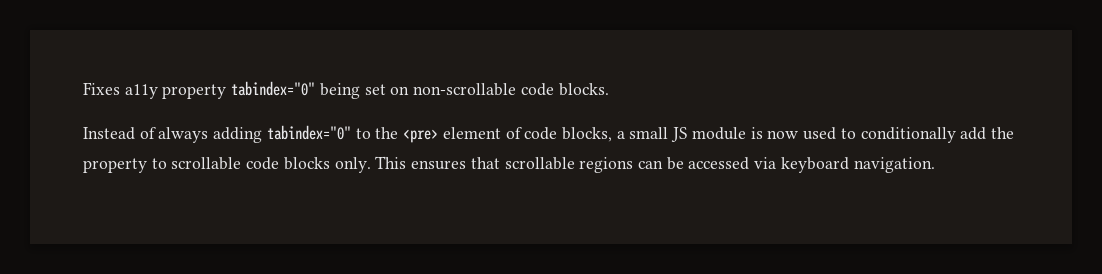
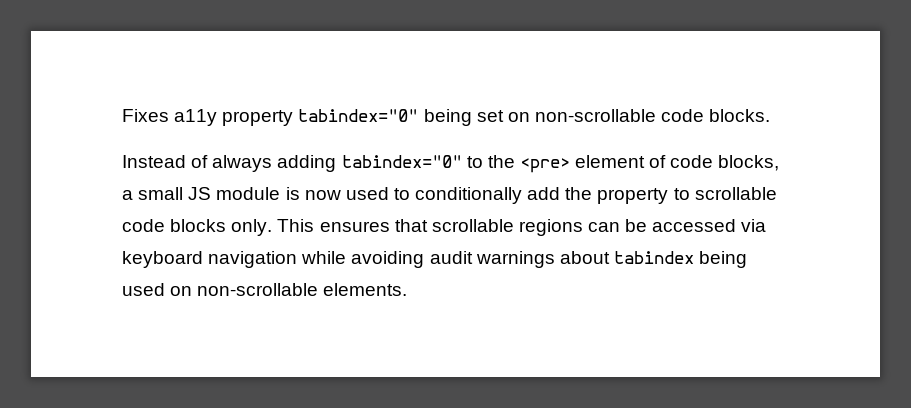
- This ensures that scrollable regions can be accessed via keyboard navigation.
+ This ensures that scrollable regions can be accessed via keyboard navigation while avoiding audit warnings about tabindex being used on non-scrollable elements.

